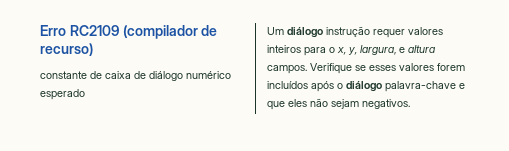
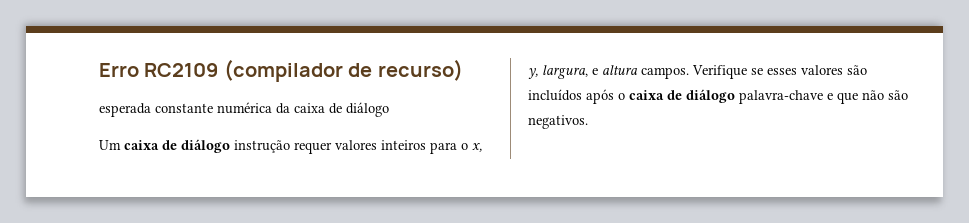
- constante de caixa de diálogo numérico esperado
+ esperada constante numérica da caixa de diálogo
- Um diálogo instrução requer valores inteiros para o x, y, largura, e altura campos.
+ Um caixa de diálogo instrução requer valores inteiros para o x, y, largura, e altura campos.
- Verifique se esses valores forem incluídos após o diálogo palavra-chave e que eles não sejam negativos.
+ Verifique se esses valores são incluídos após o caixa de diálogo palavra-chave e que não são negativos.

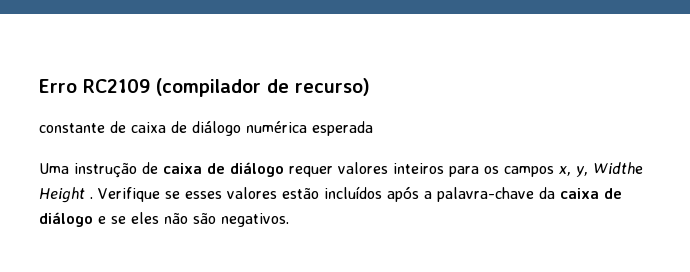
- esperada constante numérica da caixa de diálogo
- Um caixa de diálogo instrução requer valores inteiros para o x, y, largura, e altura campos. Verifique se esses valores são incluídos após o caixa de diálogo palavra-chave e que não são negativos.
+ constante de caixa de diálogo numérica esperada
+ Uma instrução de caixa de diálogo requer valores inteiros para os campos x, y, Widthe Height . Verifique se esses valores estão incluídos após a palavra-chave da caixa de diálogo e se eles não são negativos.

